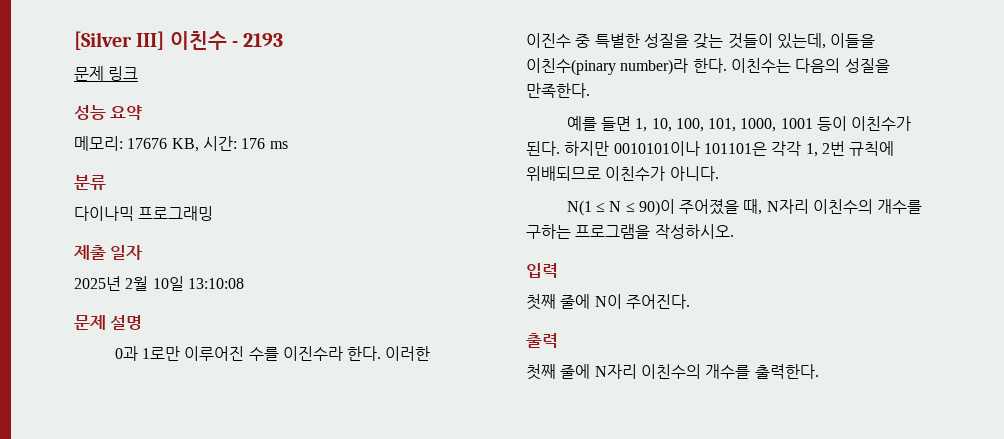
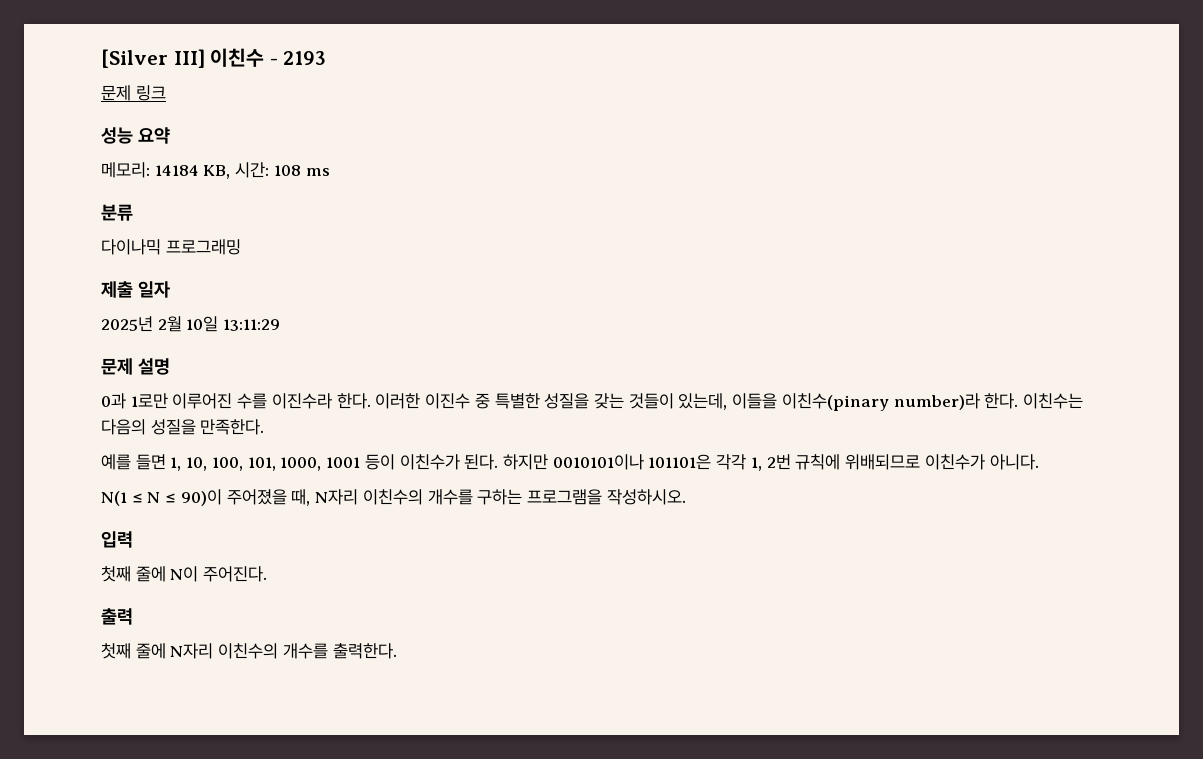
- 메모리: 17676 KB, 시간: 176 ms
+ 메모리: 14184 KB, 시간: 108 ms
- 2025년 2월 10일 13:10:08
+ 2025년 2월 10일 13:11:29

